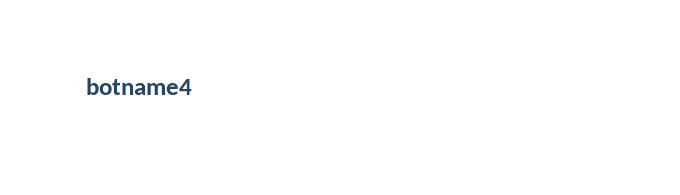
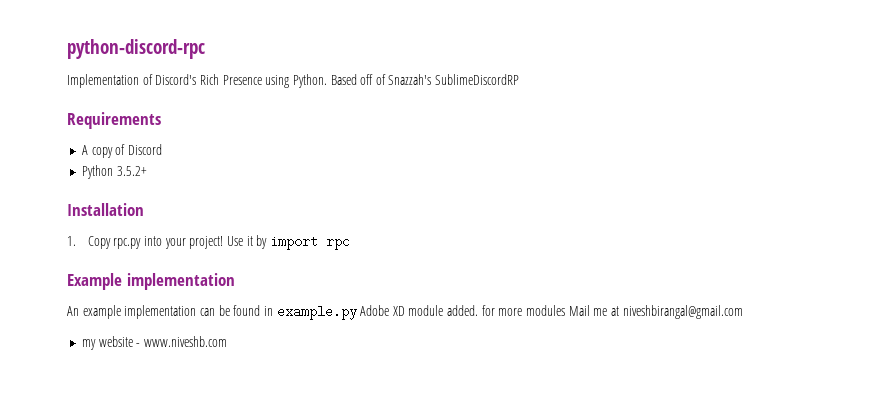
- botname4
+ python-discord-rpc
+ Implementation of Discord's Rich Presence using Python. Based off of Snazzah's SublimeDiscordRP
+ Requirements
+ A copy of Discord
+ Python 3.5.2+
+ Installation
+ 1. Copy rpc.py into your project! Use it by import rpc
+ Example implementation
+ An example implementation can be found in example.py Adobe XD module added. for more modules Mail me at niveshbirangal@gmail.com
+ my website - www.niveshb.com

